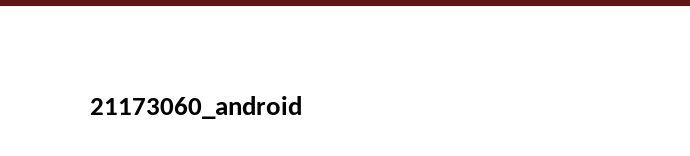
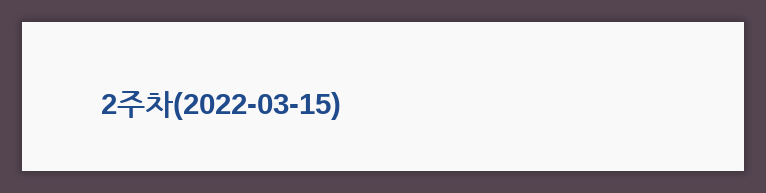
- 21173060_android
+ 2주차(2022-03-15)

